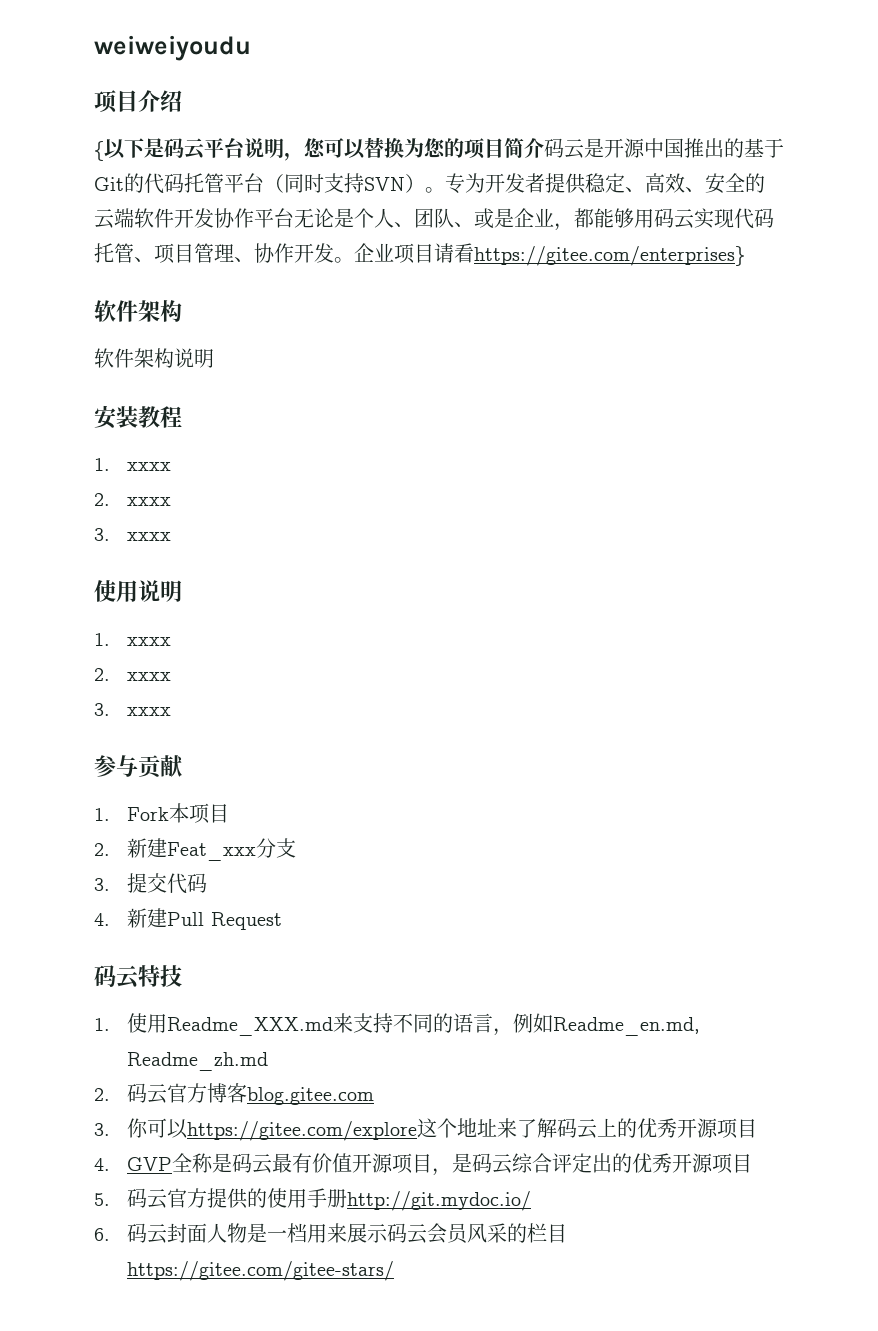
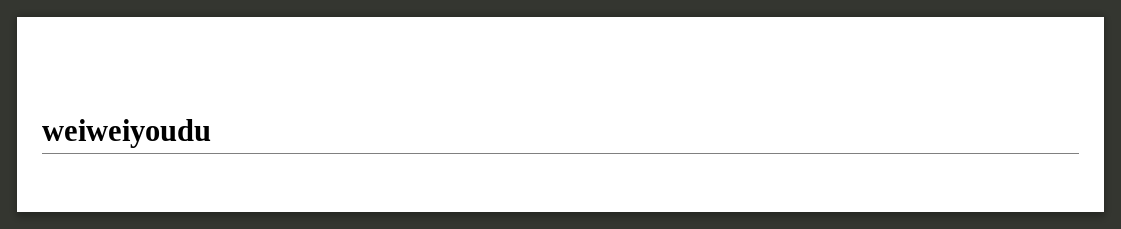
- 项目介绍
- {以下是码云平台说明，您可以替换为您的项目简介码云是开源中国推出的基于Git的代码托管平台（同时支持SVN）。专为开发者提供稳定、高效、安全的云端软件开发协作平台无论是个人、团队、或是企业，都能够用码云实现代码托管、项目管理、协作开发。企业项目请看https://gitee.com/enterprises}
- 软件架构
- 软件架构说明
- 安装教程
- 1. xxxx
- 2. xxxx
- 3. xxxx
- 使用说明
- 1. xxxx
- 2. xxxx
- 3. xxxx
- 参与贡献
- 1. Fork本项目
- 2.新建Feat_xxx分支
- 3.提交代码
- 4.新建Pull Request
- 码云特技
- 1.使用Readme_XXX.md来支持不同的语言，例如Readme_en.md, Readme_zh.md
- 2.码云官方博客blog.gitee.com
- 3.你可以https://gitee.com/explore这个地址来了解码云上的优秀开源项目
- 4. GVP全称是码云最有价值开源项目，是码云综合评定出的优秀开源项目
- 5.码云官方提供的使用手册http://git.mydoc.io/
- 6.码云封面人物是一档用来展示码云会员风采的栏目https://gitee.com/gitee-stars/

